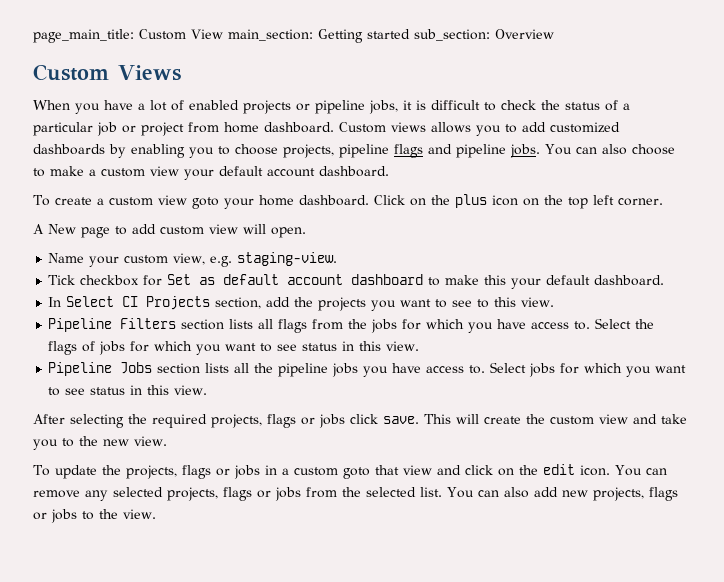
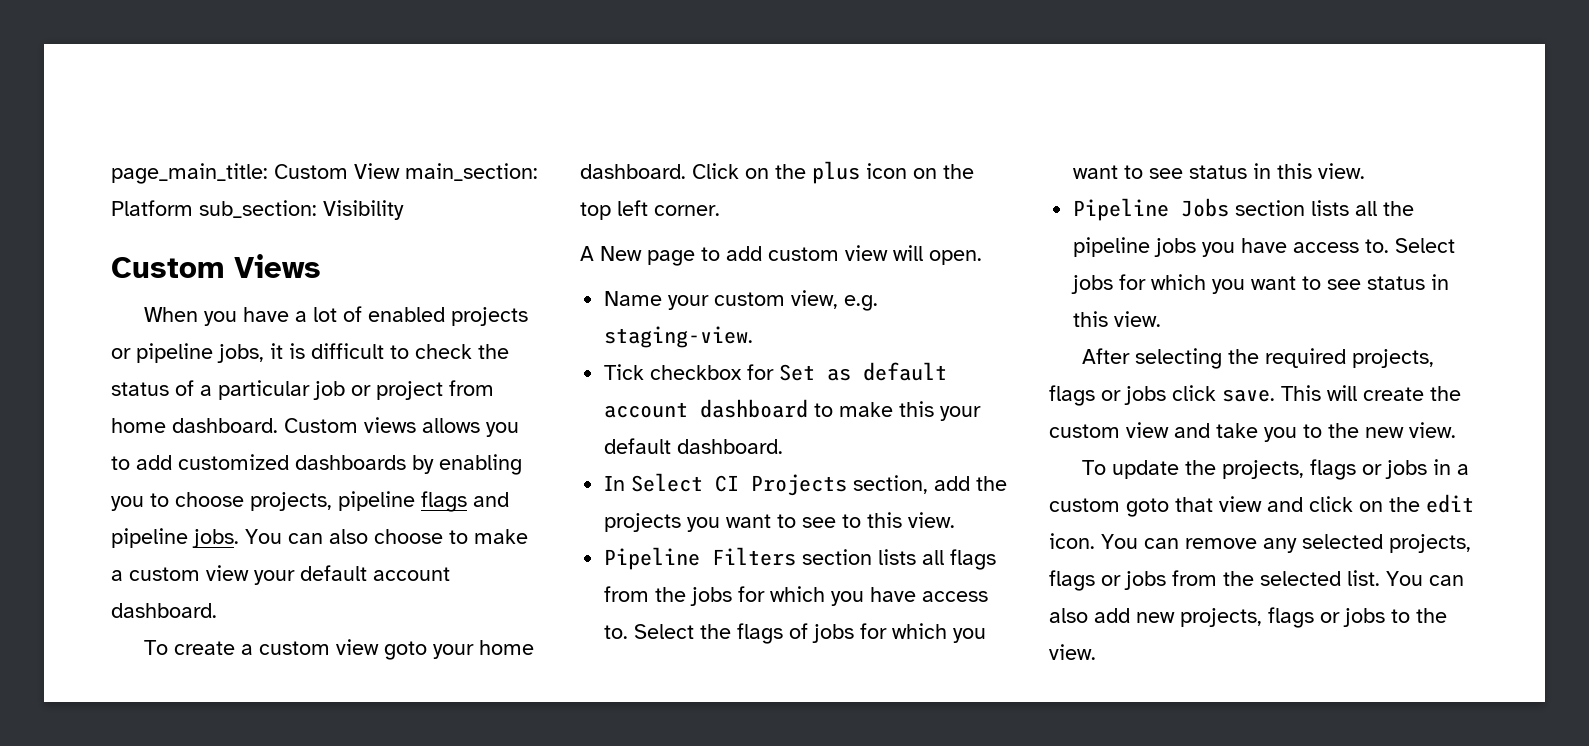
- page_main_title: Custom View main_section: Getting started sub_section: Overview
+ page_main_title: Custom View main_section: Platform sub_section: Visibility

